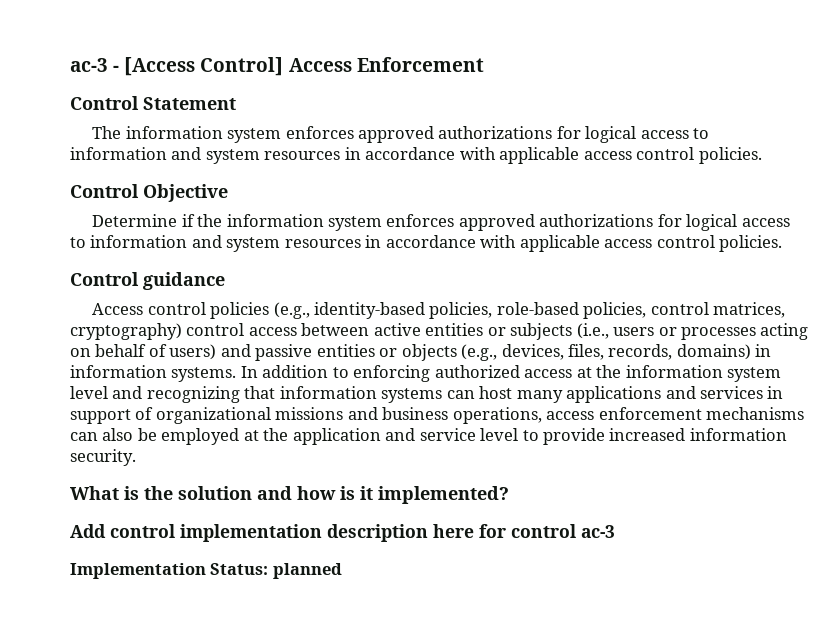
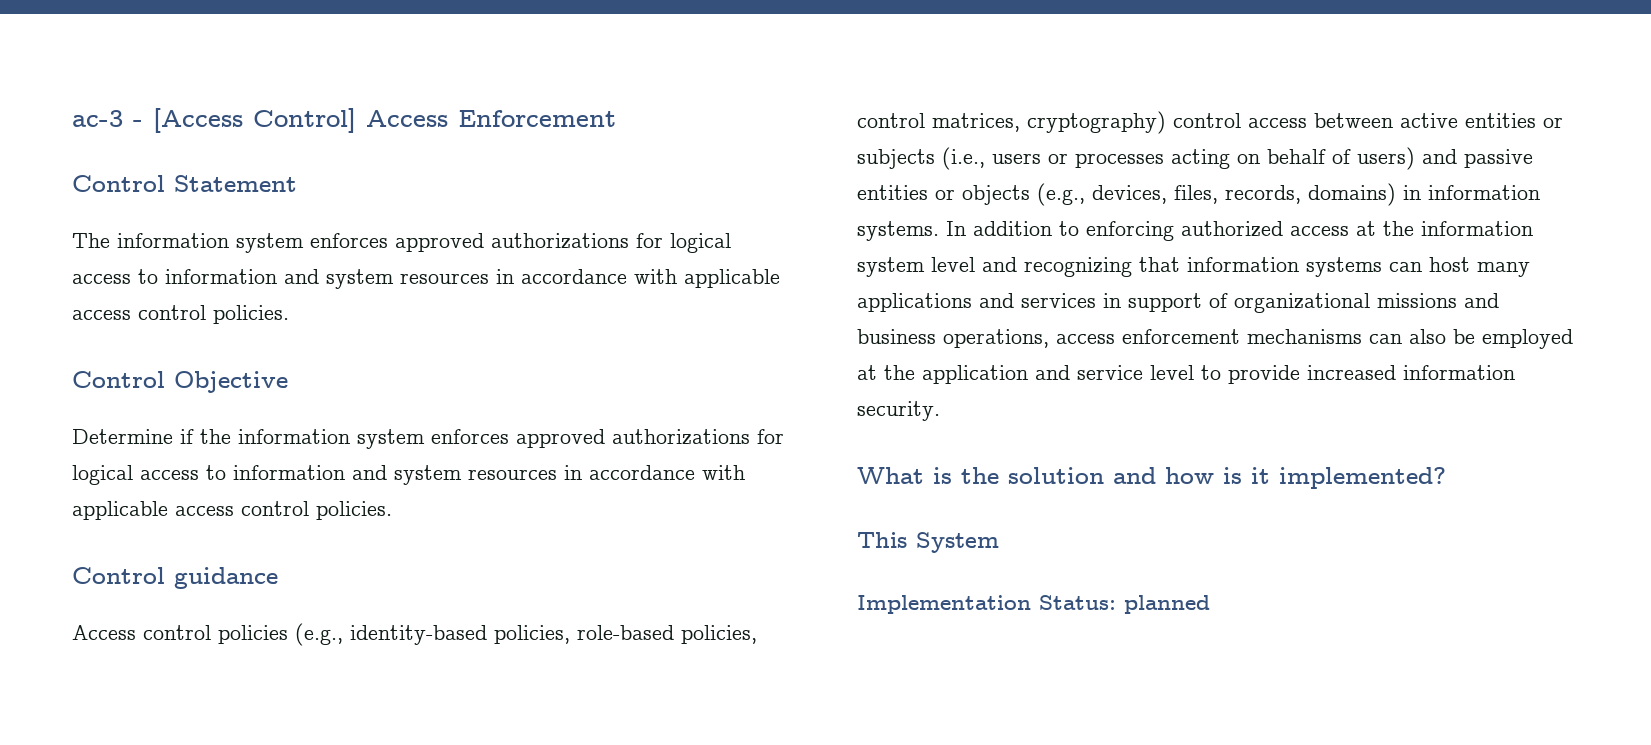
- Add control implementation description here for control ac-3
+ This System

